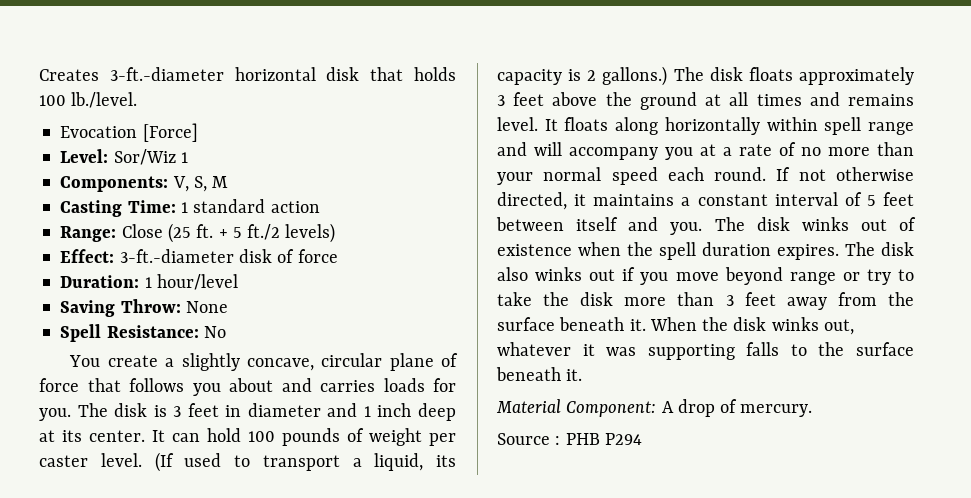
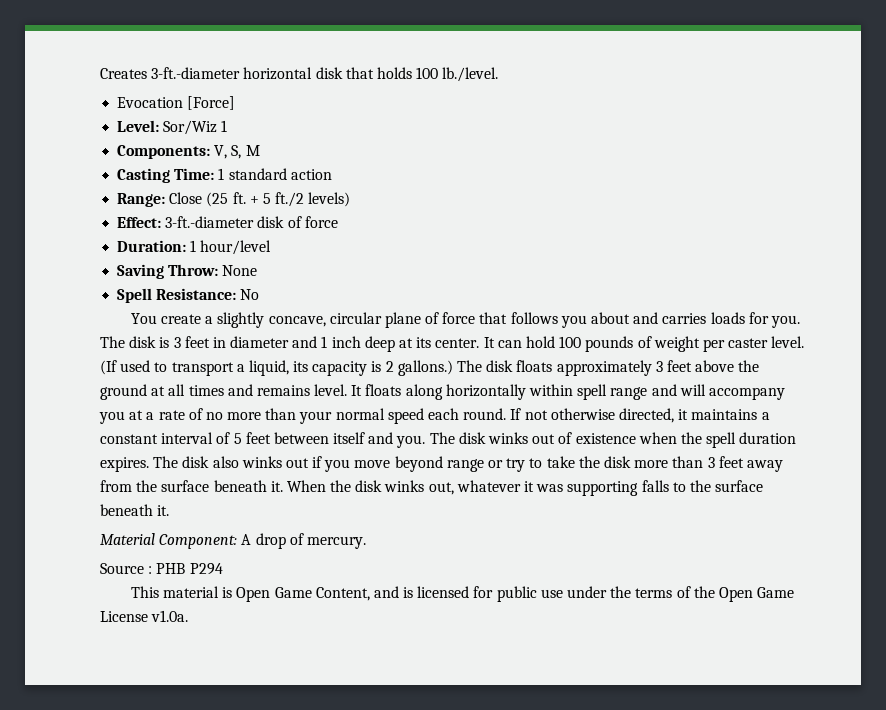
+ This material is Open Game Content, and is licensed for public use under the terms of the Open Game License v1.0a.

